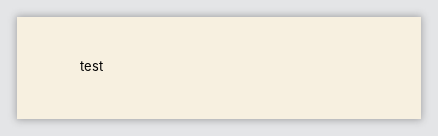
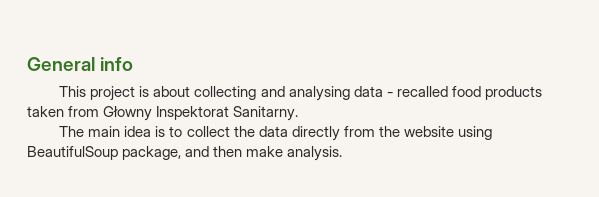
- test
+ General info
+ This project is about collecting and analysing data - recalled food products taken from Głowny Inspektorat Sanitarny.
+ The main idea is to collect the data directly from the website using BeautifulSoup package, and then make analysis.

